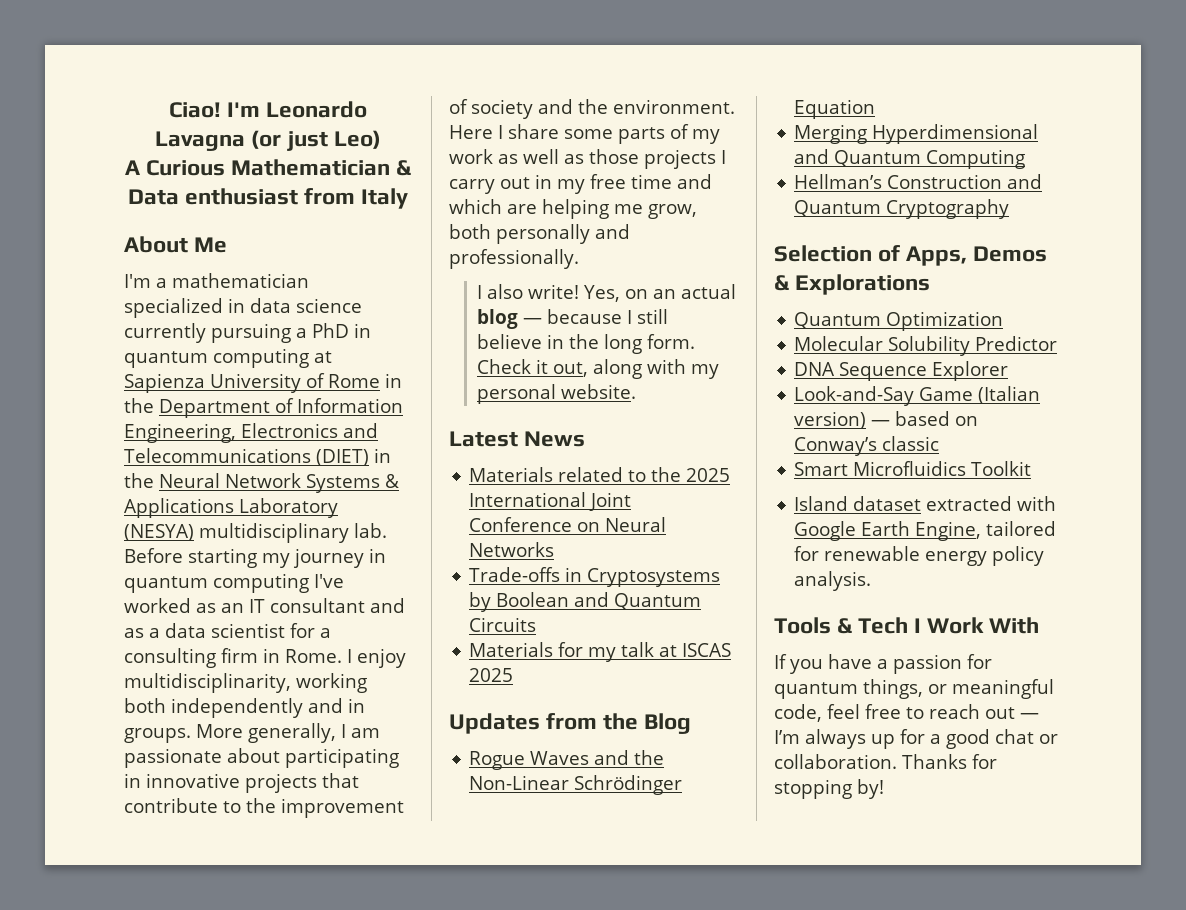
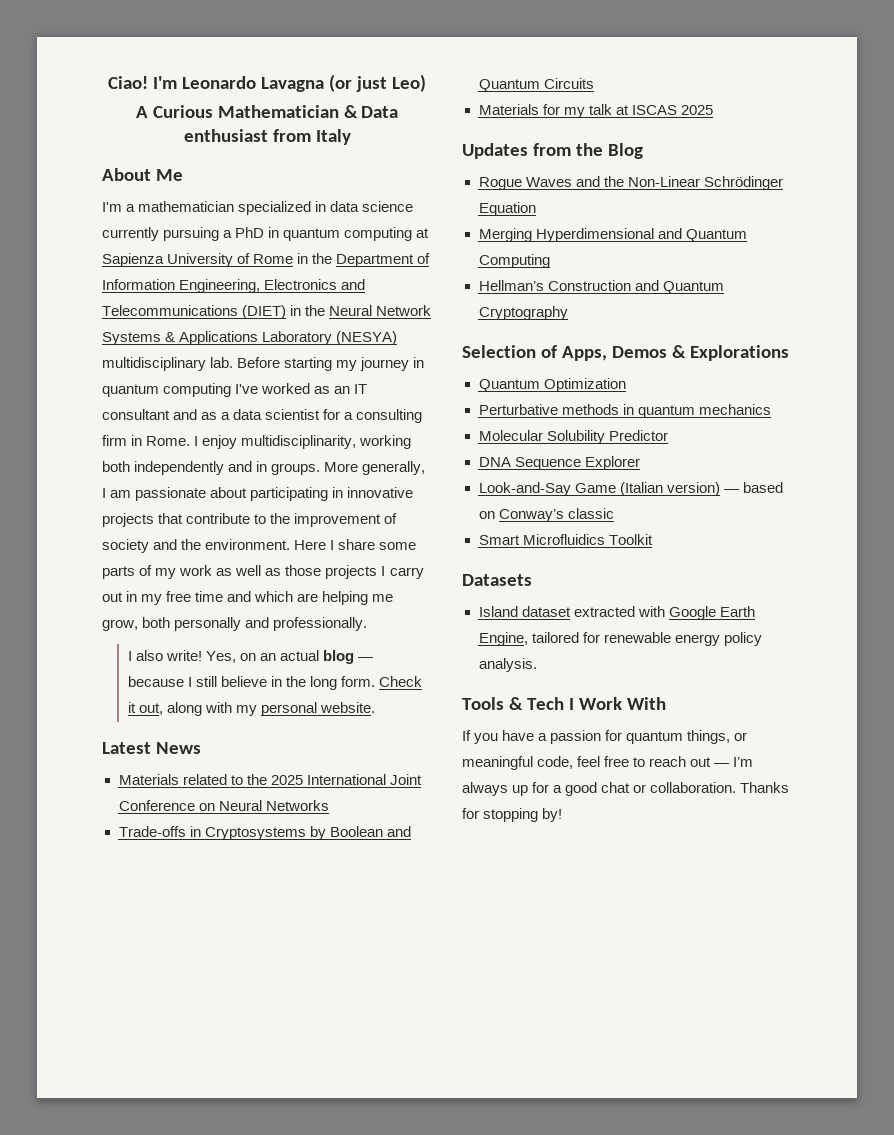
+ Perturbative methods in quantum mechanics
+ Datasets

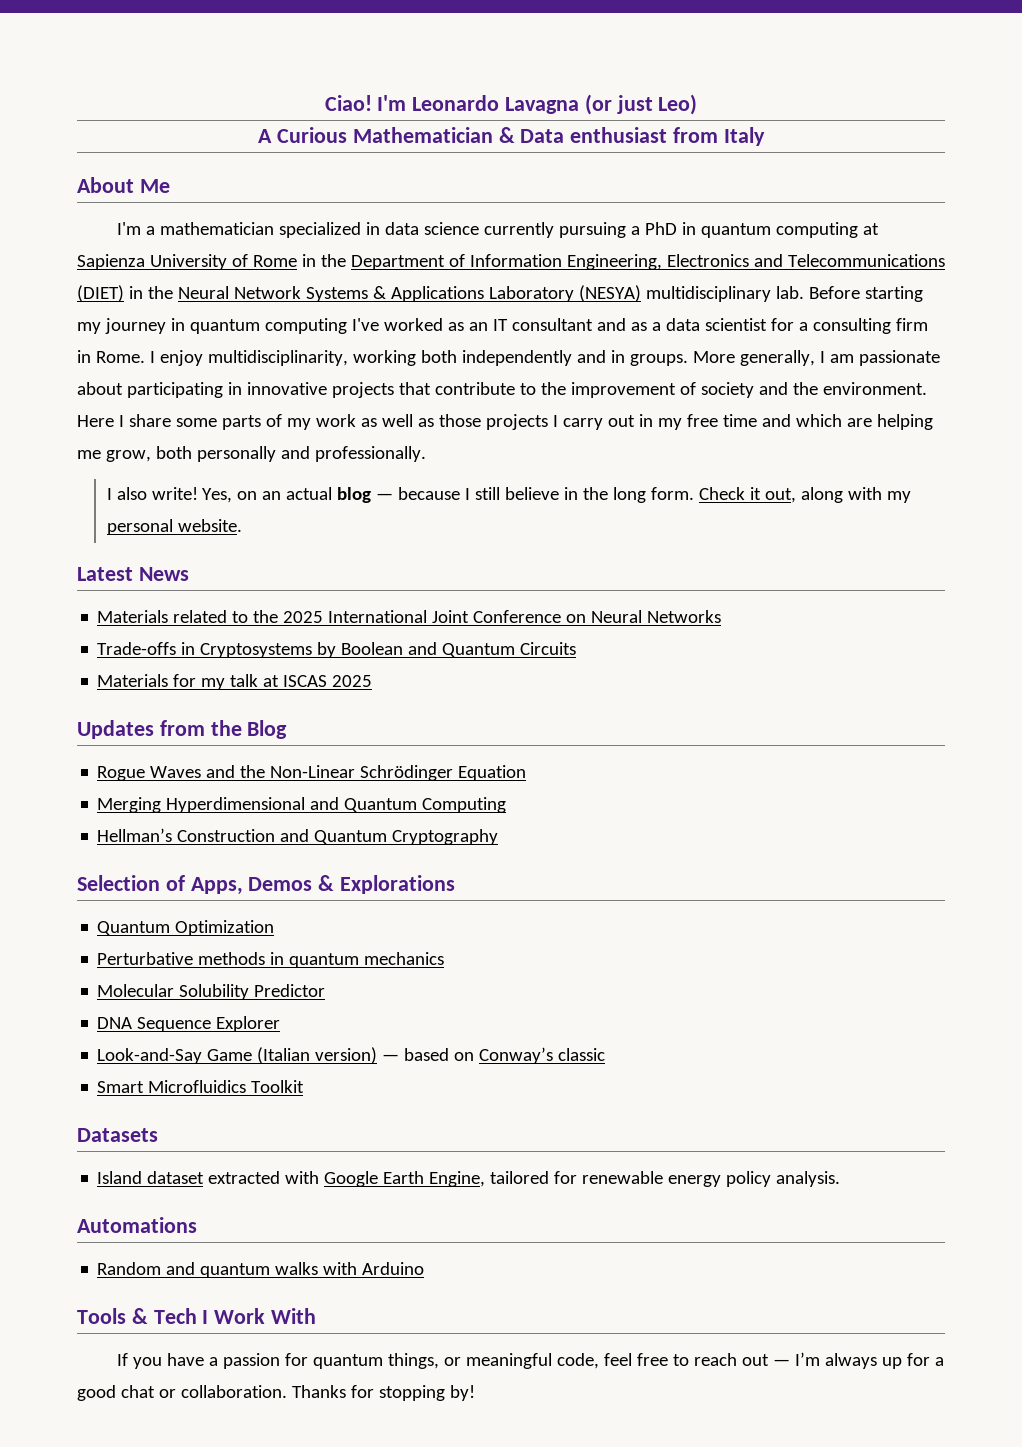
+ Automations
+ Random and quantum walks with Arduino

